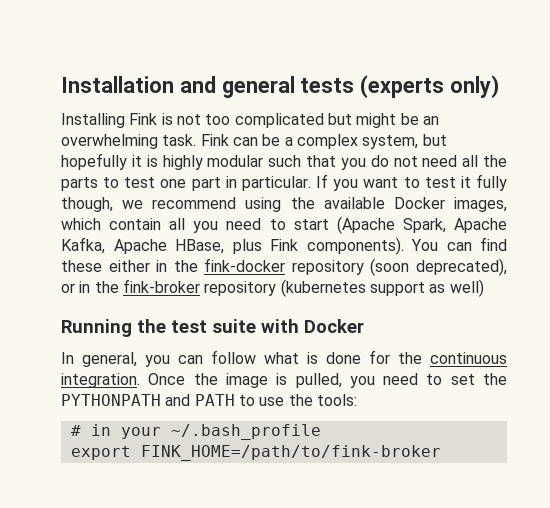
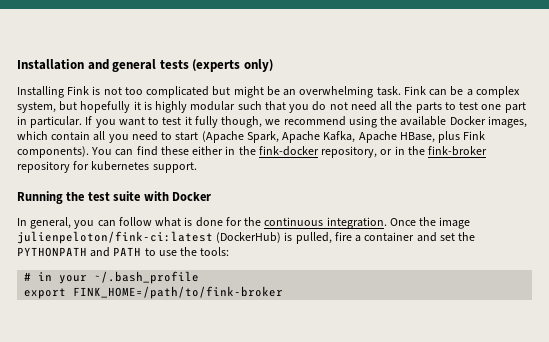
- You can find these either in the fink-docker repository (soon deprecated), or in the fink-broker repository (kubernetes support as well)
+ You can find these either in the fink-docker repository, or in the fink-broker repository for kubernetes support.
- Once the image is pulled, you need to set the PYTHONPATH and PATH to use the tools:
+ Once the image julienpeloton/fink-ci:latest (DockerHub) is pulled, fire a container and set the PYTHONPATH and PATH to use the tools:

